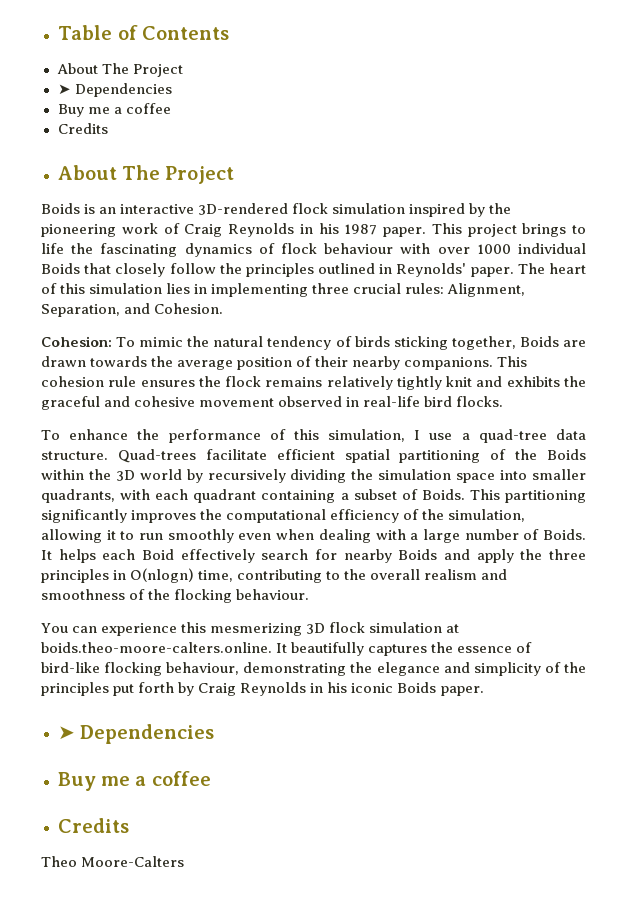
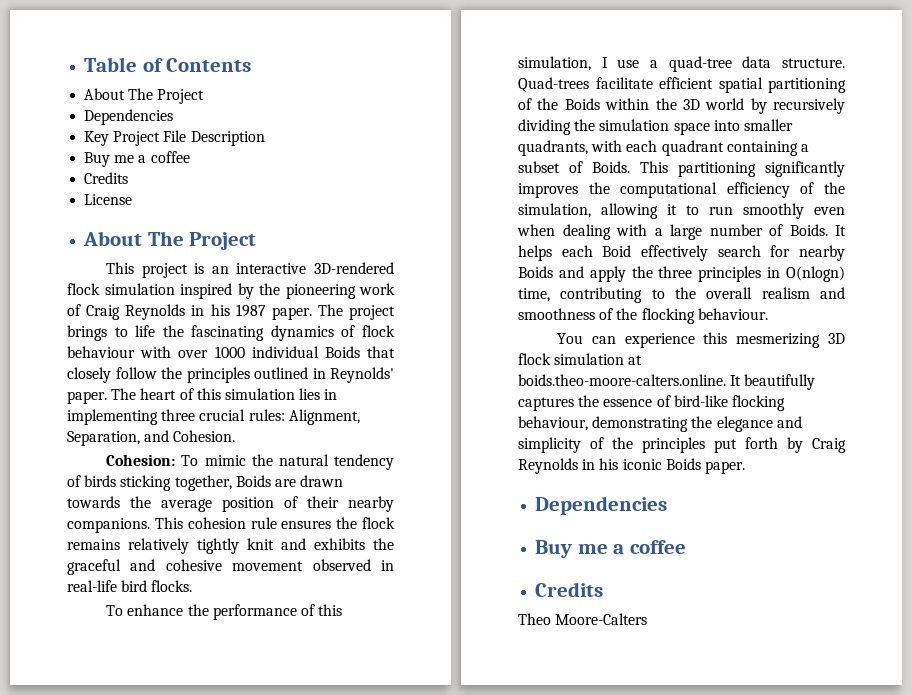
  Table of Contents
  About The Project
- ➤ Dependencies
+ Dependencies
+ Key Project File Description
  Buy me a coffee
  Credits
+ License
  About The Project
- Boids is an interactive 3D-rendered flock simulation inspired by the pioneering work of Craig Reynolds in his 1987 paper.
+ This project is an interactive 3D-rendered flock simulation inspired by the pioneering work of Craig Reynolds in his 1987 paper.
- This project brings to life the fascinating dynamics of flock behaviour with over 1000 individual Boids that closely follow the principles outlined in Reynolds' paper.
+ The project brings to life the fascinating dynamics of flock behaviour with over 1000 individual Boids that closely follow the principles outlined in Reynolds' paper.
  You can experience this mesmerizing 3D flock simulation at boids.theo-moore-calters.online. It beautifully captures the essence of bird-like flocking behaviour, demonstrating the elegance and simplicity of the principles put forth by Craig Reynolds in his iconic Boids paper.
- ➤ Dependencies
+ Dependencies

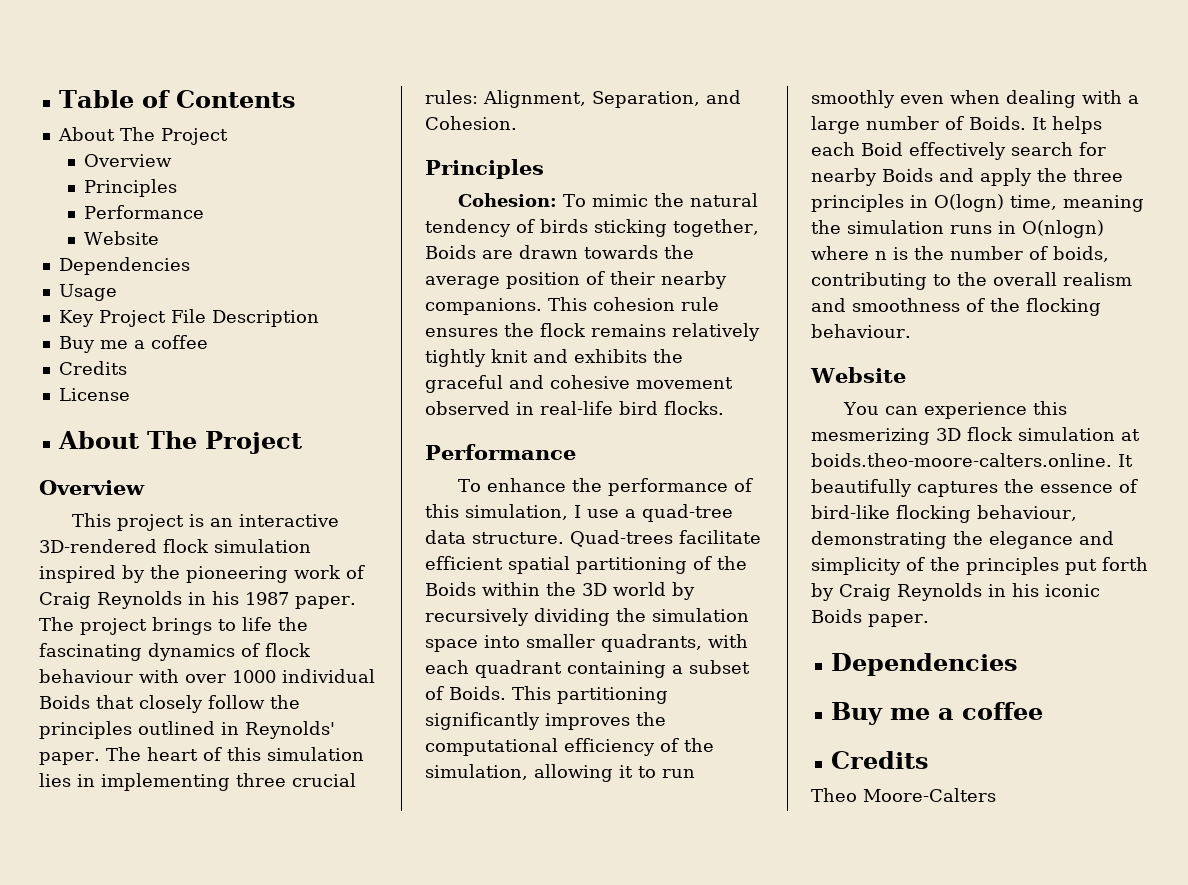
  Table of Contents
  About The Project
+ Overview
+ Principles
+ Performance
+ Website
  Dependencies
+ Usage
  License
  About The Project
+ Overview
  The heart of this simulation lies in implementing three crucial rules: Alignment, Separation, and Cohesion.
+ Principles
  This cohesion rule ensures the flock remains relatively tightly knit and exhibits the graceful and cohesive movement observed in real-life bird flocks.
+ Performance
- It helps each Boid effectively search for nearby Boids and apply the three principles in O(nlogn) time, contributing to the overall realism and smoothness of the flocking behaviour.
+ It helps each Boid effectively search for nearby Boids and apply the three principles in O(logn) time, meaning the simulation runs in O(nlogn) where n is the number of boids, contributing to the overall realism and smoothness of the flocking behaviour.
+ Website

